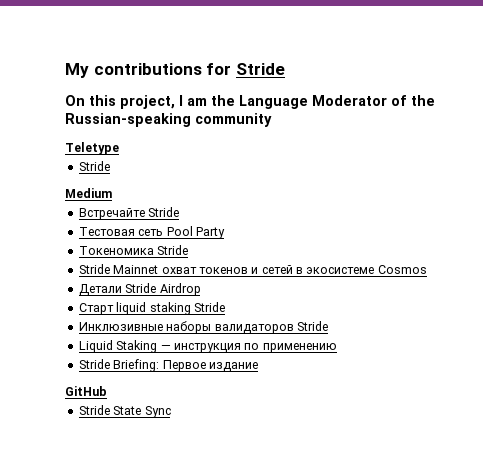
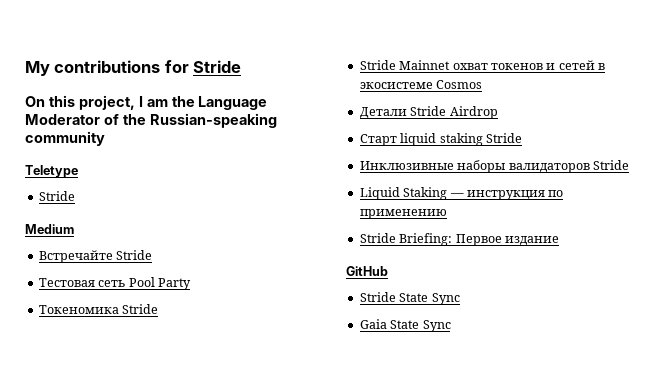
+ Gaia State Sync

